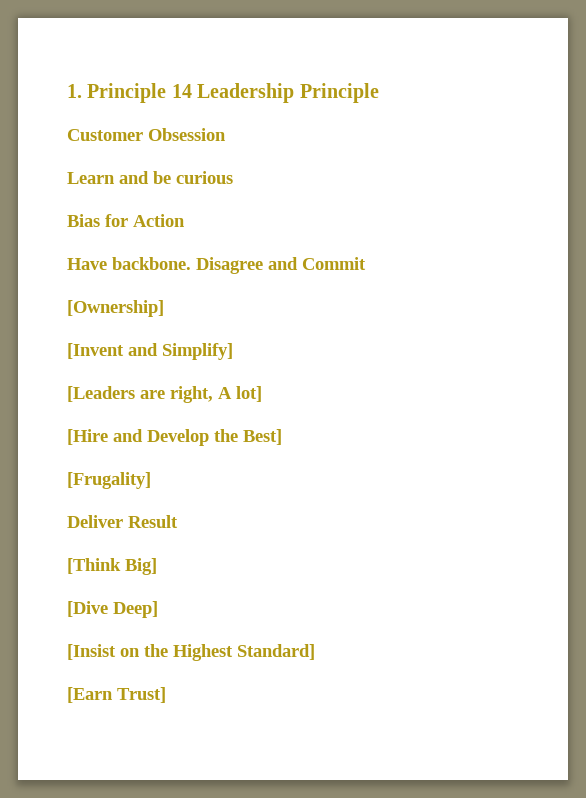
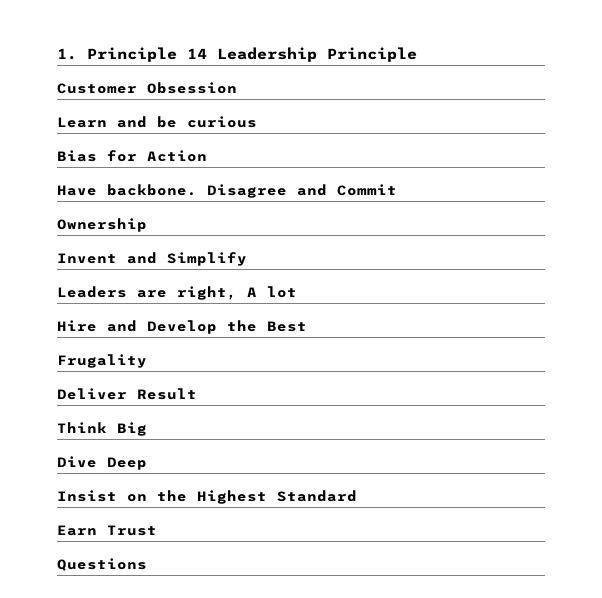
- [Ownership]
- [Invent and Simplify]
- [Leaders are right, A lot]
- [Hire and Develop the Best]
- [Frugality]
+ Ownership
+ Invent and Simplify
+ Leaders are right, A lot
+ Hire and Develop the Best
+ Frugality
- [Think Big]
- [Dive Deep]
- [Insist on the Highest Standard]
- [Earn Trust]
+ Think Big
+ Dive Deep
+ Insist on the Highest Standard
+ Earn Trust
+ Questions

